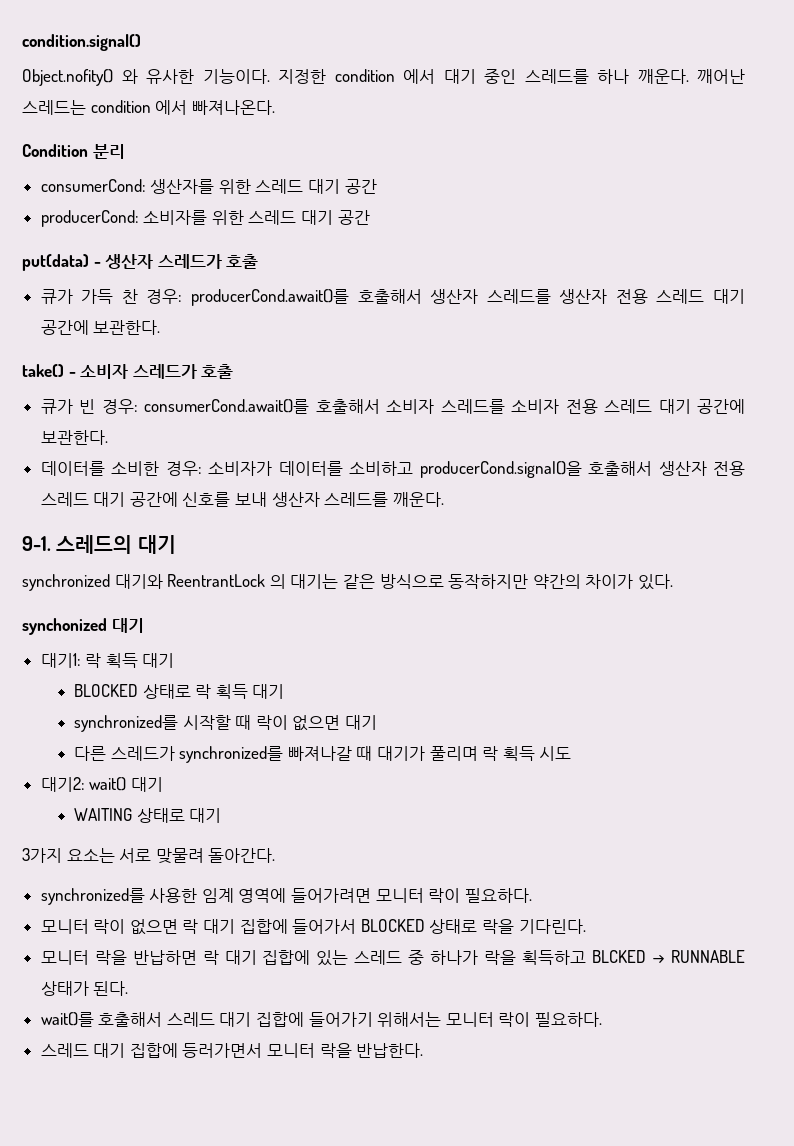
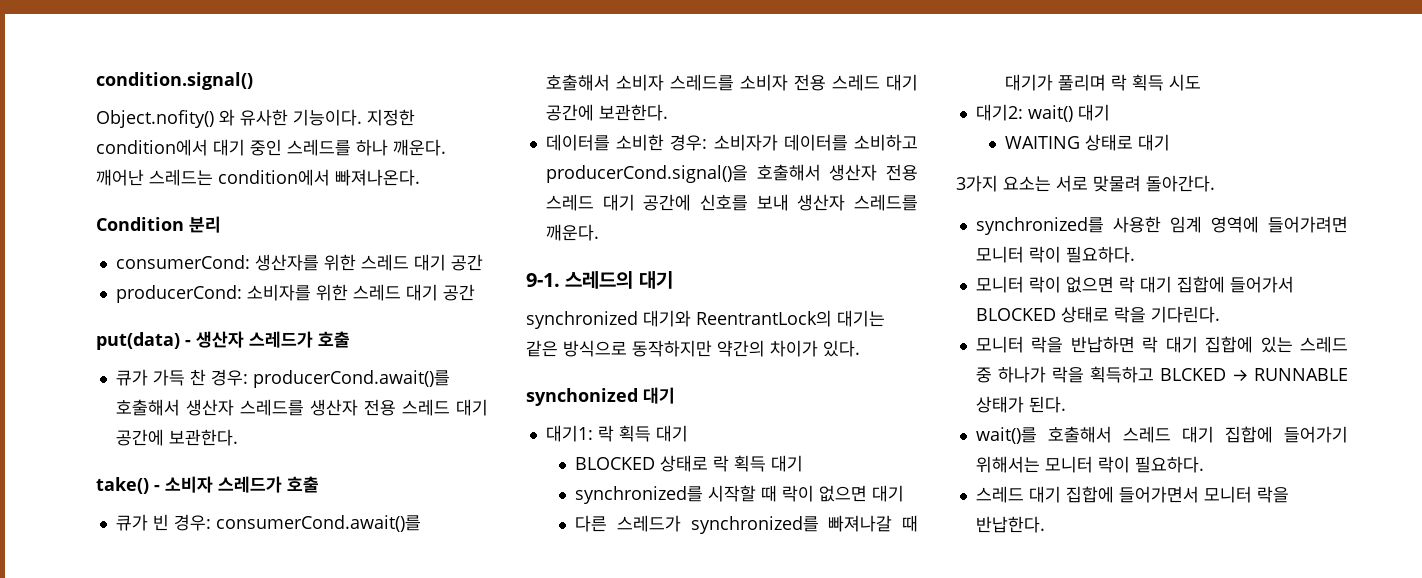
- 지정한 condition 에서 대기 중인 스레드를 하나 깨운다.
+ 지정한 condition에서 대기 중인 스레드를 하나 깨운다.
- 깨어난 스레드는 condition 에서 빠져나온다.
+ 깨어난 스레드는 condition에서 빠져나온다.
- synchronized 대기와 ReentrantLock 의 대기는 같은 방식으로 동작하지만 약간의 차이가 있다.
+ synchronized 대기와 ReentrantLock의 대기는 같은 방식으로 동작하지만 약간의 차이가 있다.
- 스레드 대기 집합에 등러가면서 모니터 락을 반납한다.
+ 스레드 대기 집합에 들어가면서 모니터 락을 반납한다.

